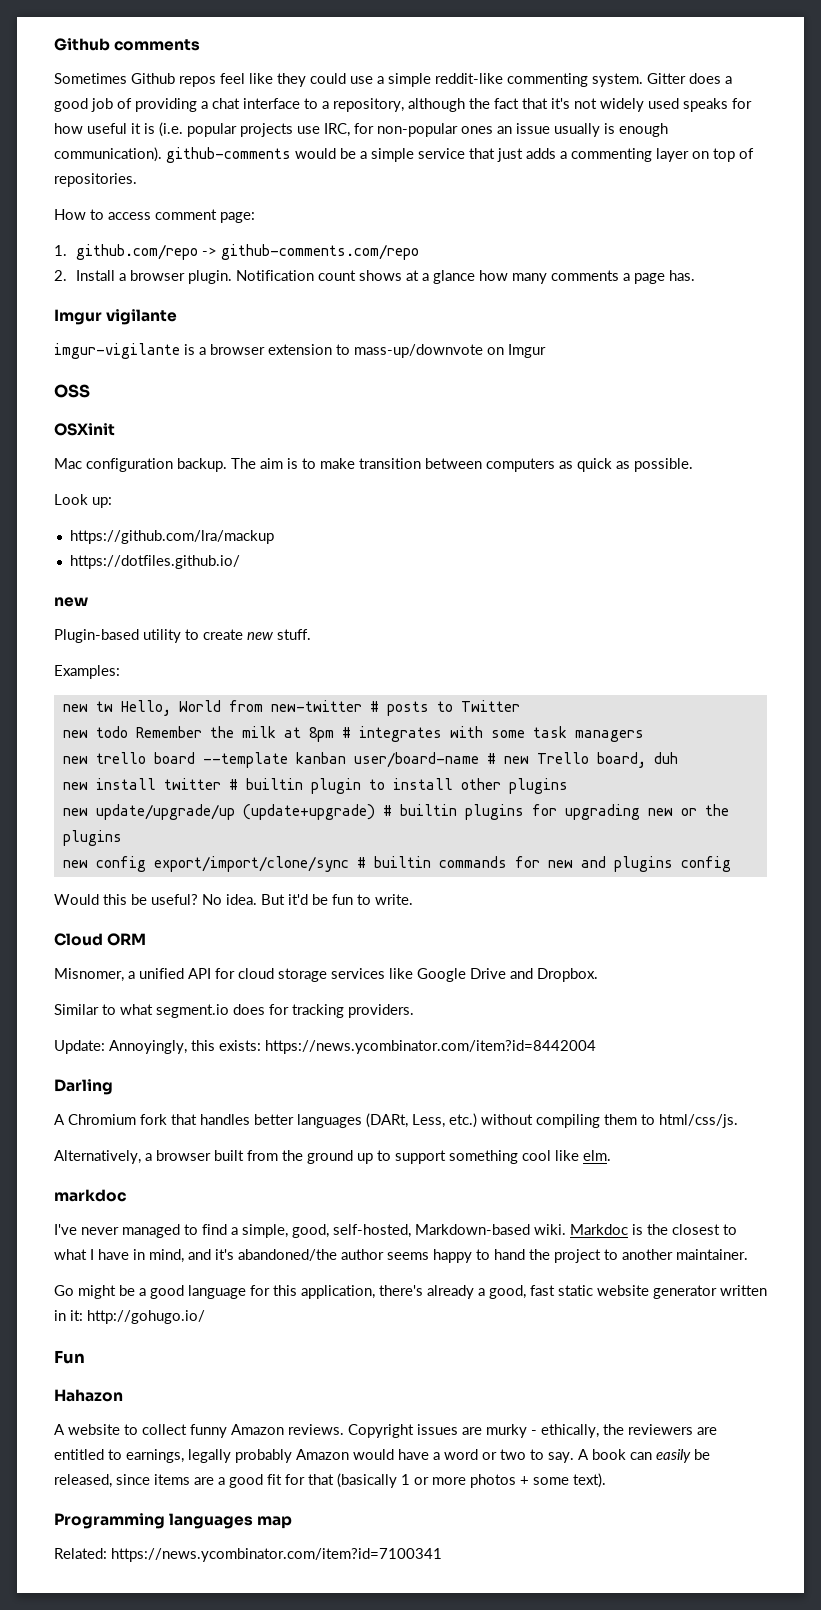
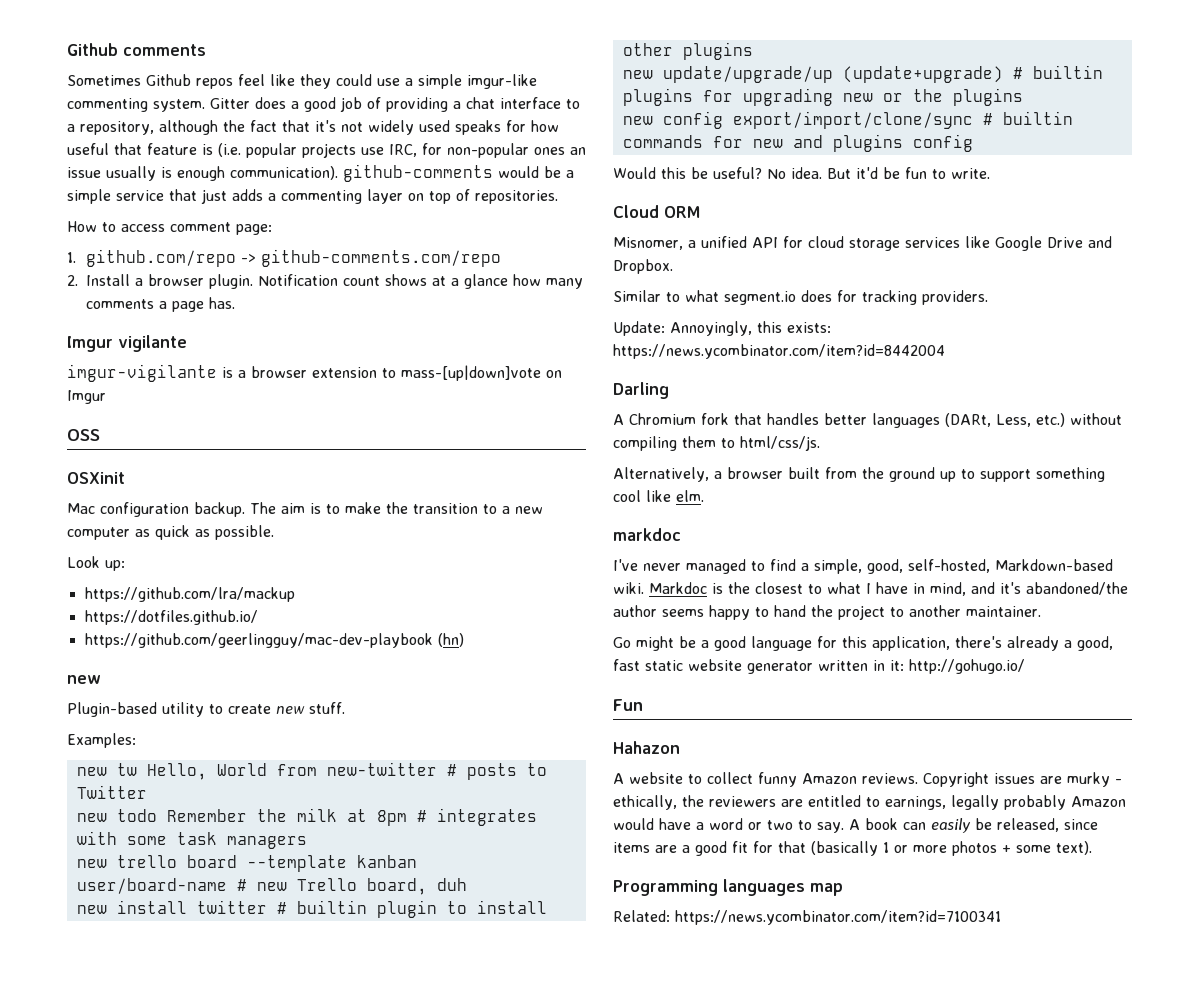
- Sometimes Github repos feel like they could use a simple reddit-like commenting system.
+ Sometimes Github repos feel like they could use a simple imgur-like commenting system.
- Gitter does a good job of providing a chat interface to a repository, although the fact that it's not widely used speaks for how useful it is (i.e. popular projects use IRC, for non-popular ones an issue usually is enough communication). github-comments would be a simple service that just adds a commenting layer on top of repositories.
+ Gitter does a good job of providing a chat interface to a repository, although the fact that it's not widely used speaks for how useful that feature is (i.e. popular projects use IRC, for non-popular ones an issue usually is enough communication). github-comments would be a simple service that just adds a commenting layer on top of repositories.
- imgur-vigilante is a browser extension to mass-up/downvote on Imgur
+ imgur-vigilante is a browser extension to mass-[up|down]vote on Imgur
- The aim is to make transition between computers as quick as possible.
+ The aim is to make the transition to a new computer as quick as possible.
+ https://github.com/geerlingguy/mac-dev-playbook (hn)

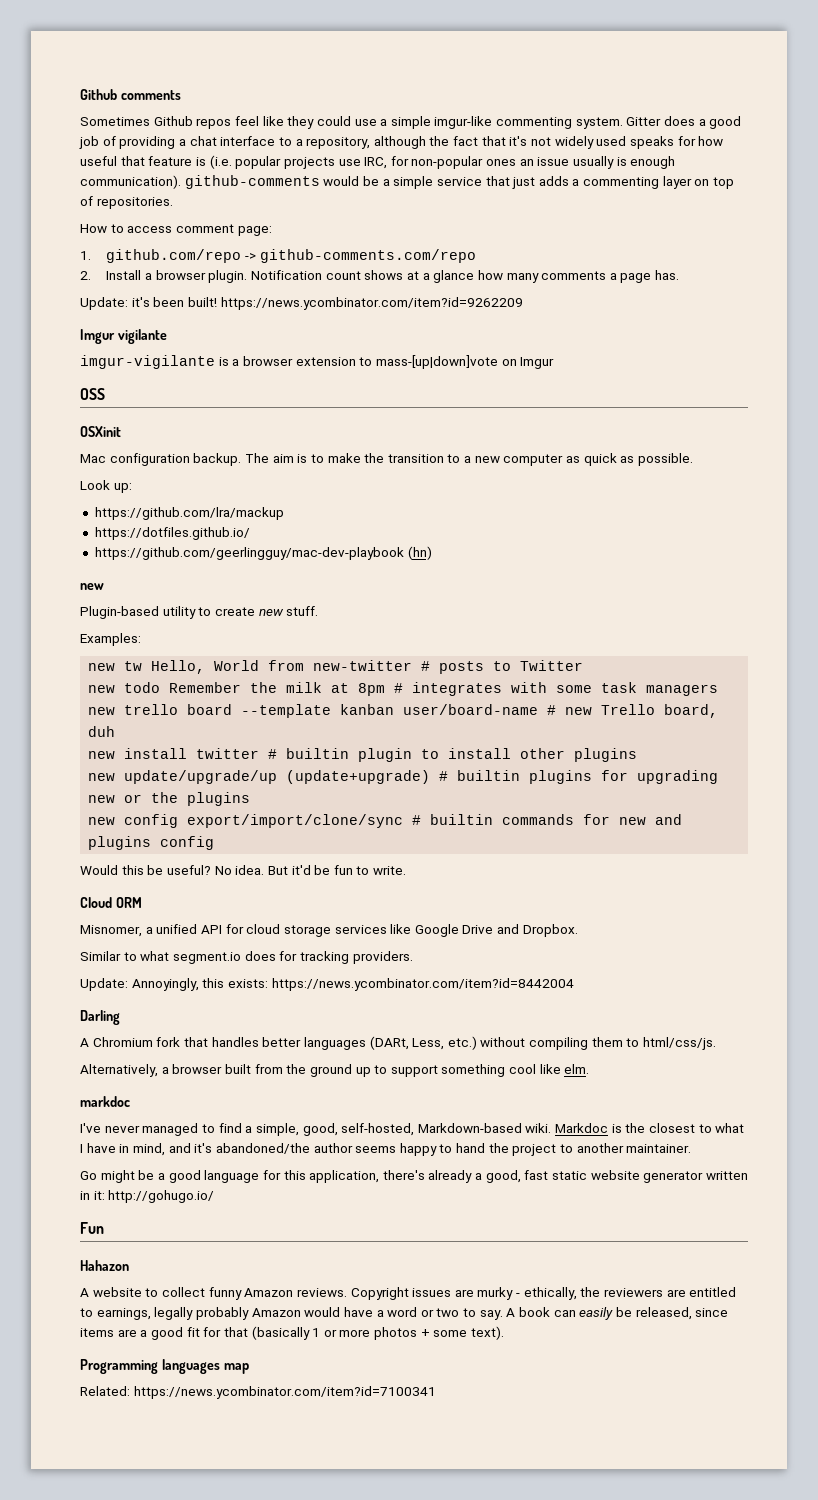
+ Update: it's been built! https://news.ycombinator.com/item?id=9262209

